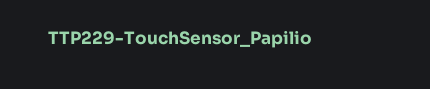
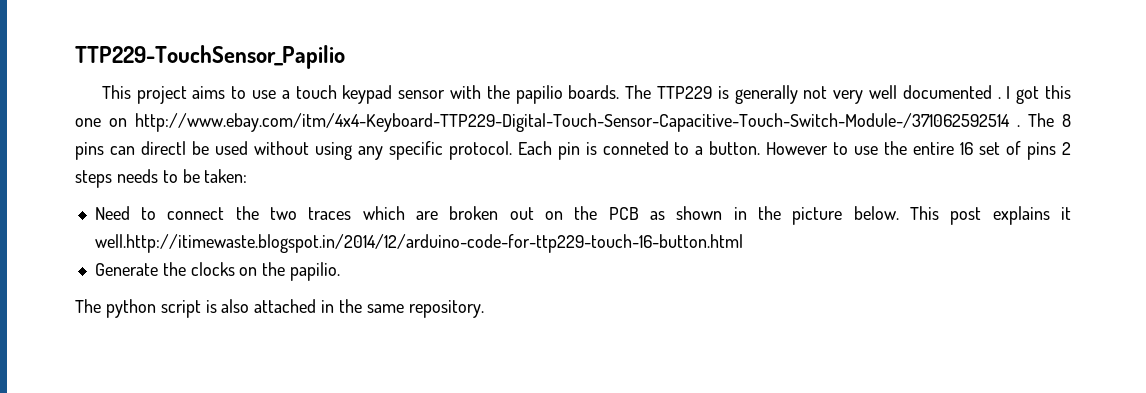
+ This project aims to use a touch keypad sensor with the papilio boards. The TTP229 is generally not very well documented . I got this one on http://www.ebay.com/itm/4x4-Keyboard-TTP229-Digital-Touch-Sensor-Capacitive-Touch-Switch-Module-/371062592514 . The 8 pins can directl be used without using any specific protocol. Each pin is conneted to a button. However to use the entire 16 set of pins 2 steps needs to be taken:
+ Need to connect the two traces which are broken out on the PCB as shown in the picture below. This post explains it well.http://itimewaste.blogspot.in/2014/12/arduino-code-for-ttp229-touch-16-button.html
+ Generate the clocks on the papilio.
+ The python script is also attached in the same repository.

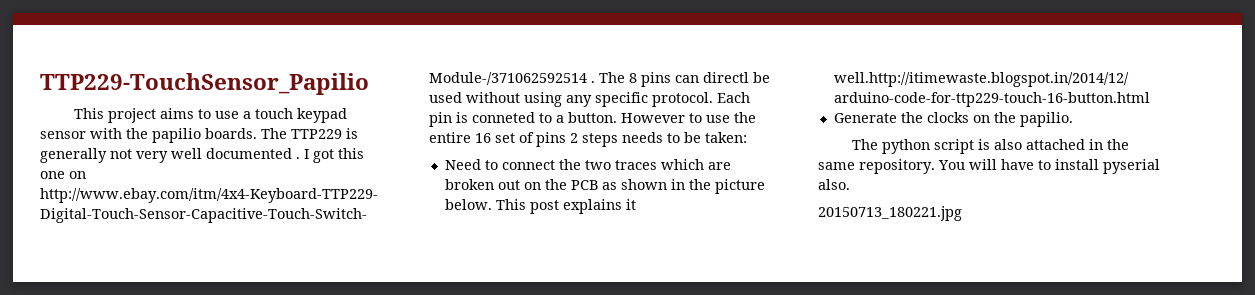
+ You will have to install pyserial also.
+ 20150713_180221.jpg

